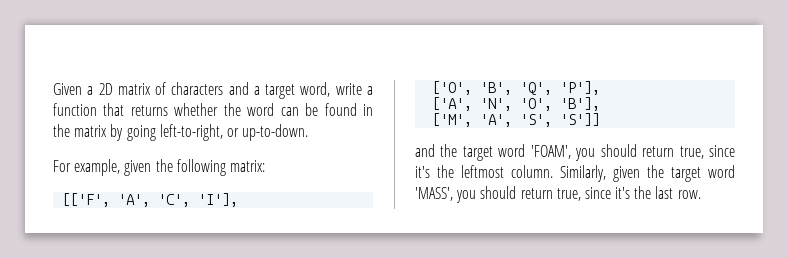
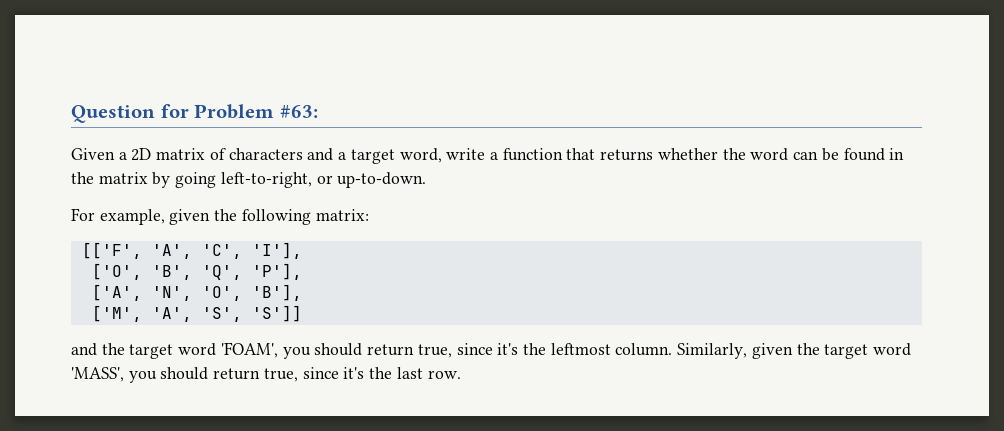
+ Question for Problem #63:

